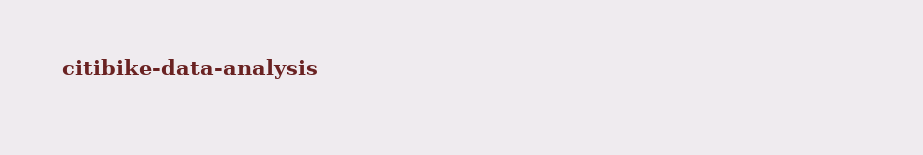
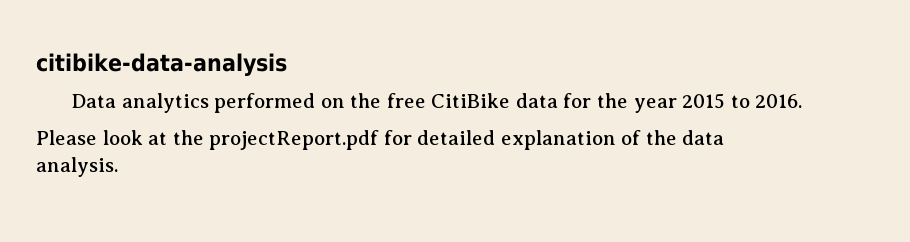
+ Data analytics performed on the free CitiBike data for the year 2015 to 2016.
+ Please look at the projectReport.pdf for detailed explanation of the data analysis.

